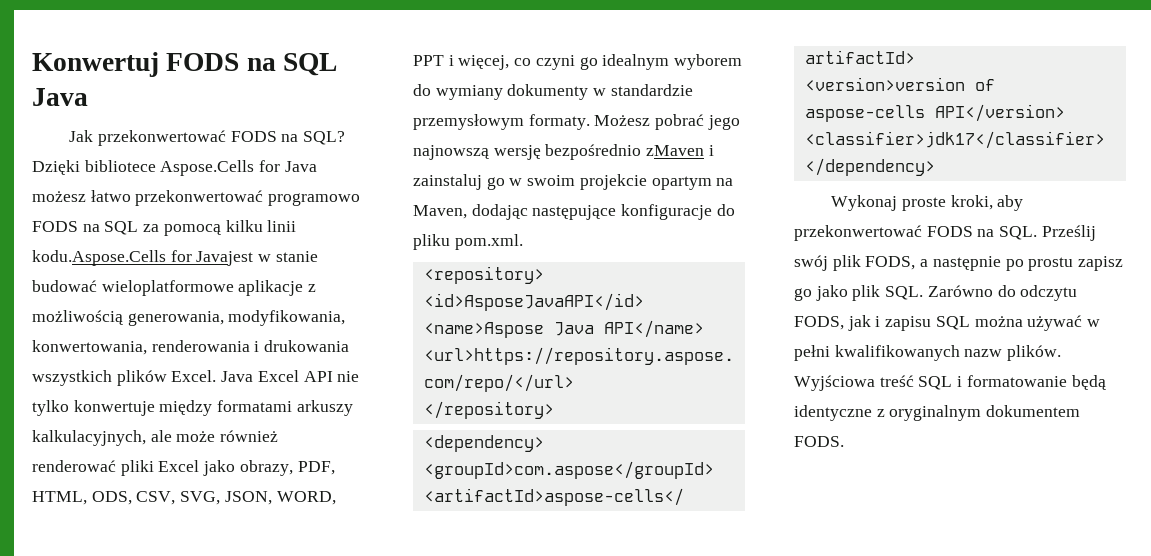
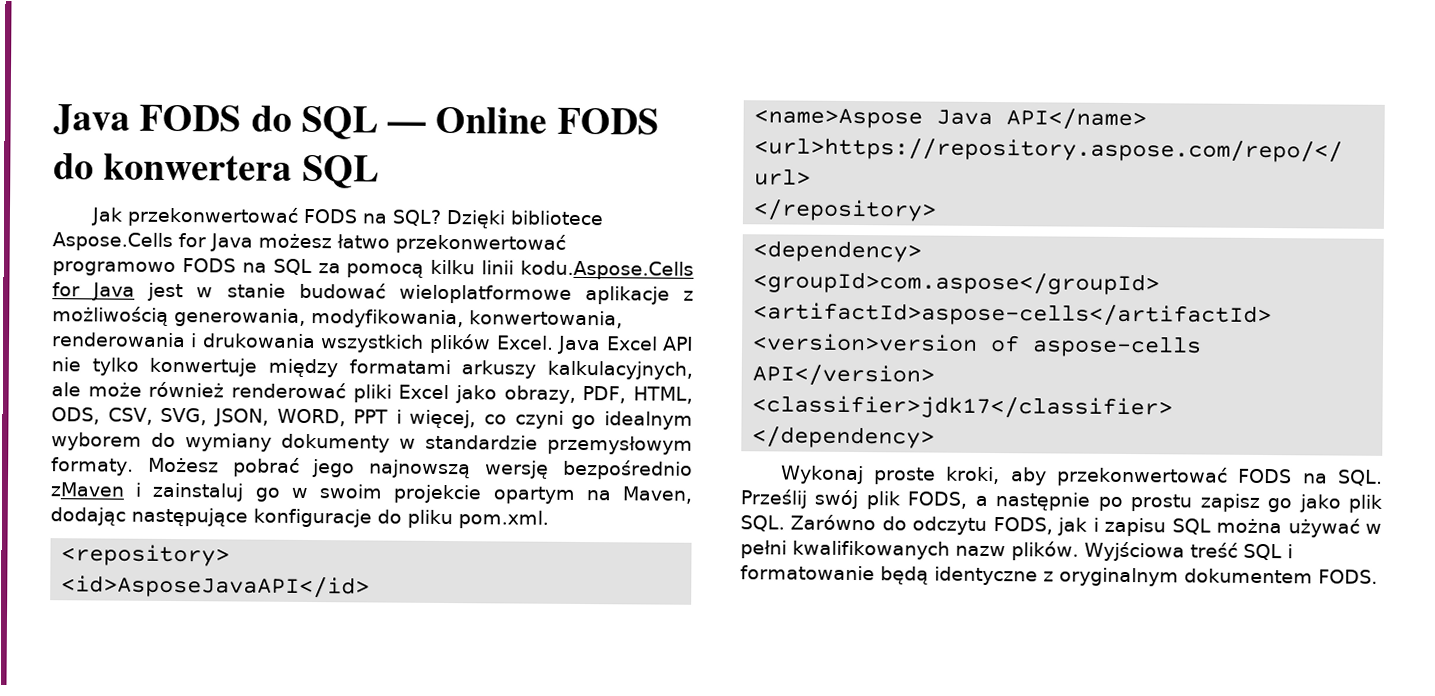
- Konwertuj FODS na SQL Java
+ Java FODS do SQL — Online FODS do konwertera SQL
- Dzięki bibliotece Aspose.Cells for Java możesz łatwo przekonwertować programowo FODS na SQL za pomocą kilku linii kodu.Aspose.Cells for Javajest w stanie budować wieloplatformowe aplikacje z możliwością generowania, modyfikowania, konwertowania, renderowania i drukowania wszystkich plików Excel.
+ Dzięki bibliotece Aspose.Cells for Java możesz łatwo przekonwertować programowo FODS na SQL za pomocą kilku linii kodu.Aspose.Cells for Java jest w stanie budować wieloplatformowe aplikacje z możliwością generowania, modyfikowania, konwertowania, renderowania i drukowania wszystkich plików Excel.

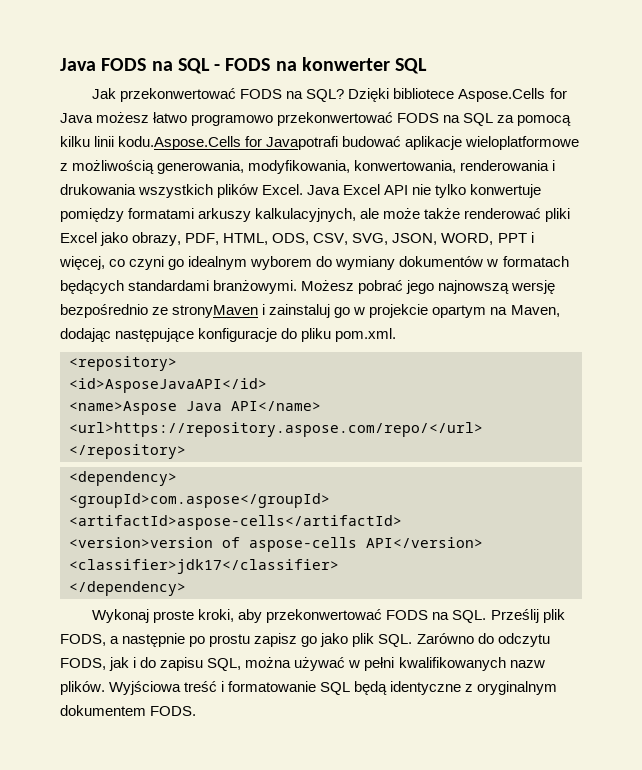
- Java FODS do SQL — Online FODS do konwertera SQL
+ Java FODS na SQL - FODS na konwerter SQL
- Dzięki bibliotece Aspose.Cells for Java możesz łatwo przekonwertować programowo FODS na SQL za pomocą kilku linii kodu.Aspose.Cells for Java jest w stanie budować wieloplatformowe aplikacje z możliwością generowania, modyfikowania, konwertowania, renderowania i drukowania wszystkich plików Excel.
+ Dzięki bibliotece Aspose.Cells for Java możesz łatwo programowo przekonwertować FODS na SQL za pomocą kilku linii kodu.Aspose.Cells for Javapotrafi budować aplikacje wieloplatformowe z możliwością generowania, modyfikowania, konwertowania, renderowania i drukowania wszystkich plików Excel.
- Java Excel API nie tylko konwertuje między formatami arkuszy kalkulacyjnych, ale może również renderować pliki Excel jako obrazy, PDF, HTML, ODS, CSV, SVG, JSON, WORD, PPT i więcej, co czyni go idealnym wyborem do wymiany dokumenty w standardzie przemysłowym formaty.
+ Java Excel API nie tylko konwertuje pomiędzy formatami arkuszy kalkulacyjnych, ale może także renderować pliki Excel jako obrazy, PDF, HTML, ODS, CSV, SVG, JSON, WORD, PPT i więcej, co czyni go idealnym wyborem do wymiany dokumentów w formatach będących standardami branżowymi.
- Możesz pobrać jego najnowszą wersję bezpośrednio zMaven i zainstaluj go w swoim projekcie opartym na Maven, dodając następujące konfiguracje do pliku pom.xml.
+ Możesz pobrać jego najnowszą wersję bezpośrednio ze stronyMaven i zainstaluj go w projekcie opartym na Maven, dodając następujące konfiguracje do pliku pom.xml.
- Wykonaj proste kroki, aby przekonwertować FODS na SQL. Prześlij swój plik FODS, a następnie po prostu zapisz go jako plik SQL. Zarówno do odczytu FODS, jak i zapisu SQL można używać w pełni kwalifikowanych nazw plików.
+ Wykonaj proste kroki, aby przekonwertować FODS na SQL. Prześlij plik FODS, a następnie po prostu zapisz go jako plik SQL. Zarówno do odczytu FODS, jak i do zapisu SQL, można używać w pełni kwalifikowanych nazw plików.
- Wyjściowa treść SQL i formatowanie będą identyczne z oryginalnym dokumentem FODS.
+ Wyjściowa treść i formatowanie SQL będą identyczne z oryginalnym dokumentem FODS.

